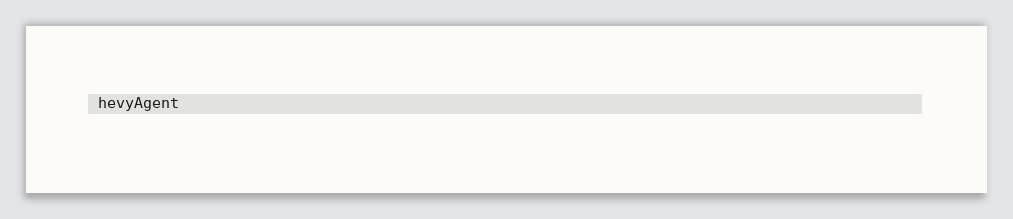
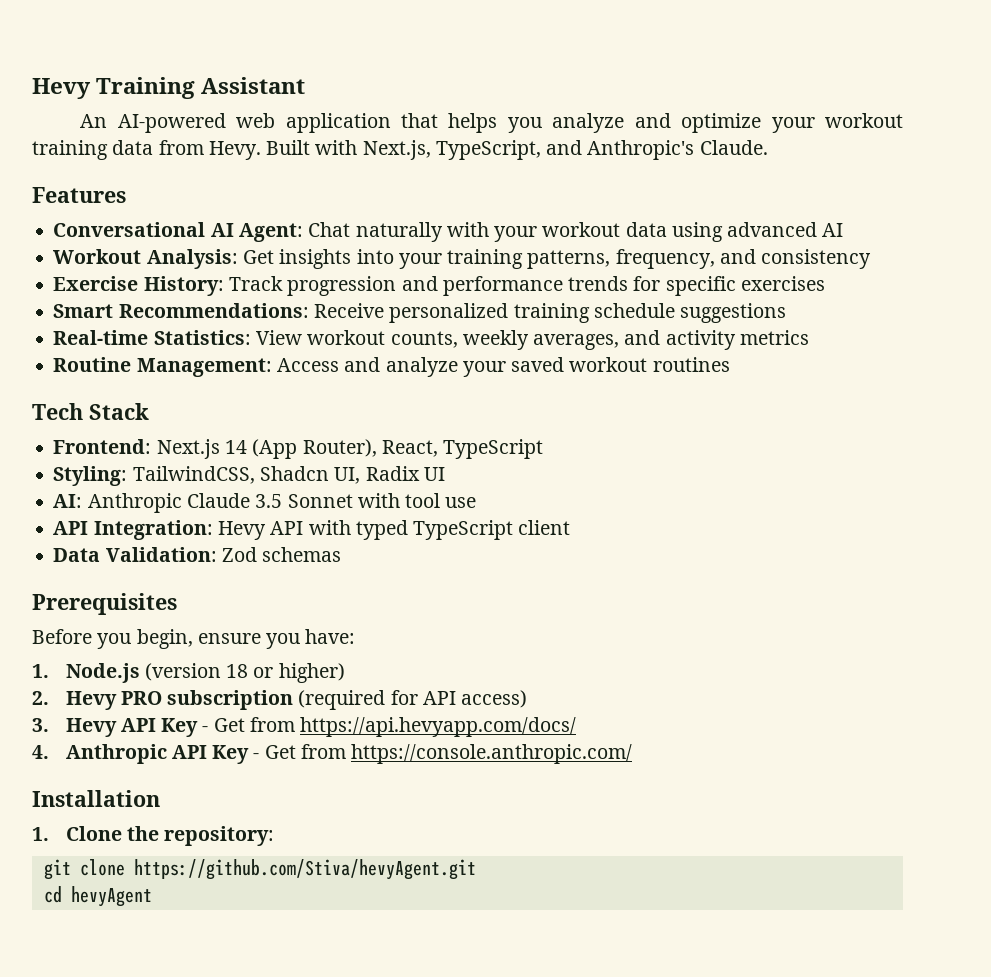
- hevyAgent
+ Hevy Training Assistant
+ An AI-powered web application that helps you analyze and optimize your workout training data from Hevy. Built with Next.js, TypeScript, and Anthropic's Claude.
+ Features
+ Conversational AI Agent: Chat naturally with your workout data using advanced AI
+ Workout Analysis: Get insights into your training patterns, frequency, and consistency
+ Exercise History: Track progression and performance trends for specific exercises
+ Smart Recommendations: Receive personalized training schedule suggestions
+ Real-time Statistics: View workout counts, weekly averages, and activity metrics
+ Routine Management: Access and analyze your saved workout routines
+ Tech Stack
+ Frontend: Next.js 14 (App Router), React, TypeScript
+ Styling: TailwindCSS, Shadcn UI, Radix UI
+ AI: Anthropic Claude 3.5 Sonnet with tool use
+ API Integration: Hevy API with typed TypeScript client
+ Data Validation: Zod schemas
+ Prerequisites
+ Before you begin, ensure you have:
+ 1. Node.js (version 18 or higher)
+ 2. Hevy PRO subscription (required for API access)
+ 3. Hevy API Key - Get from https://api.hevyapp.com/docs/
+ 4. Anthropic API Key - Get from https://console.anthropic.com/
+ Installation
+ 1. Clone the repository:
+ git clone https://github.com/Stiva/hevyAgent.git
+ cd hevyAgent

